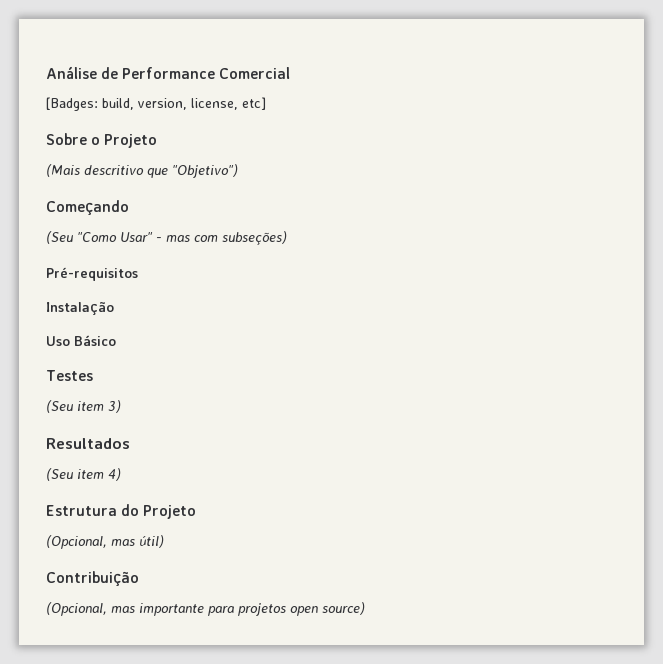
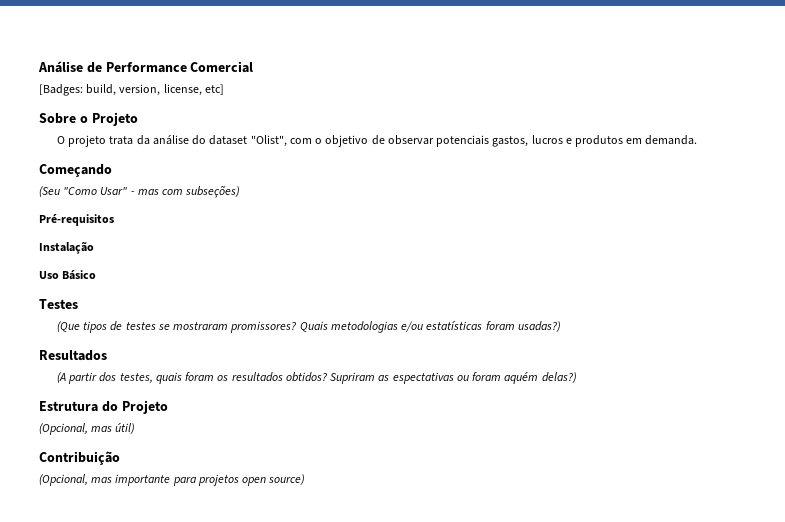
- (Mais descritivo que "Objetivo")
+ O projeto trata da análise do dataset "Olist", com o objetivo de observar potenciais gastos, lucros e produtos em demanda.
- (Seu item 3)
+ (Que tipos de testes se mostraram promissores? Quais metodologias e/ou estatísticas foram usadas?)
  Resultados
- (Seu item 4)
+ (A partir dos testes, quais foram os resultados obtidos? Supriram as espectativas ou foram aquém delas?)

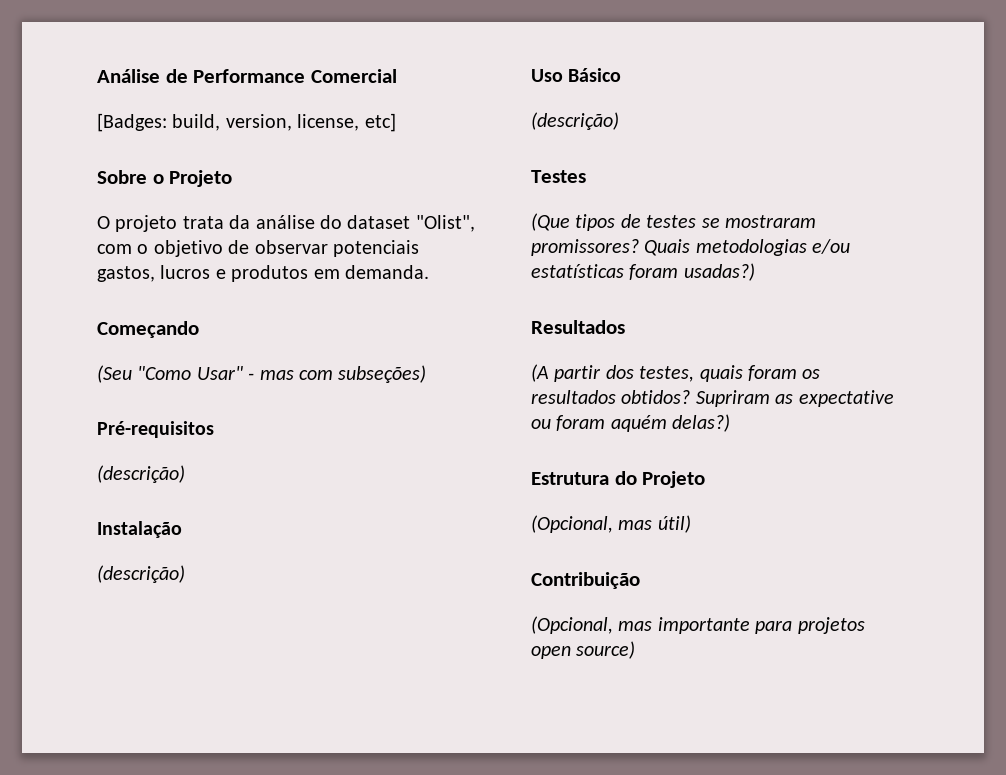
  Pré-requisitos
+ (descrição)
  Instalação
+ (descrição)
  Uso Básico
+ (descrição)
- Supriram as espectativas ou foram aquém delas?)
+ Supriram as expectative ou foram aquém delas?)

